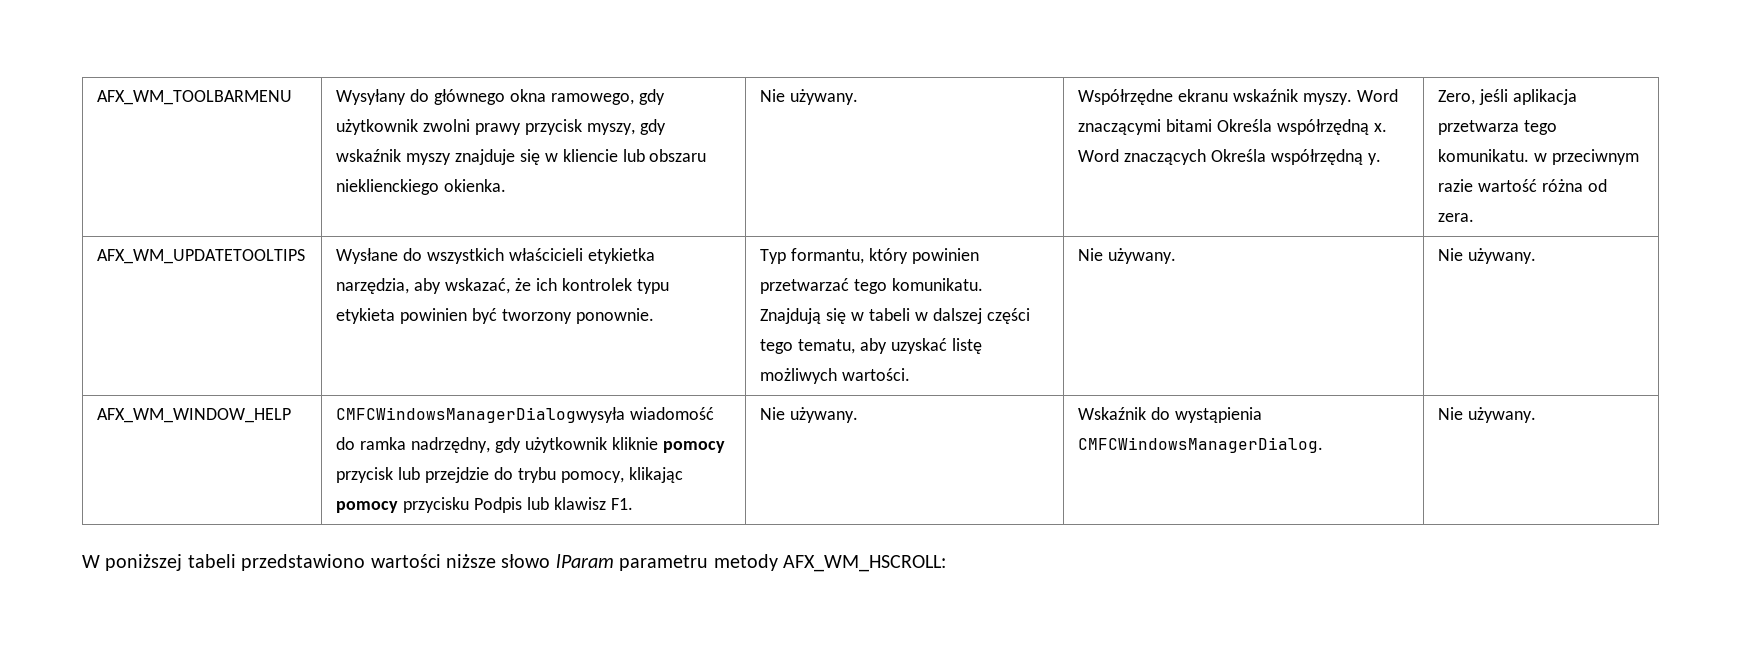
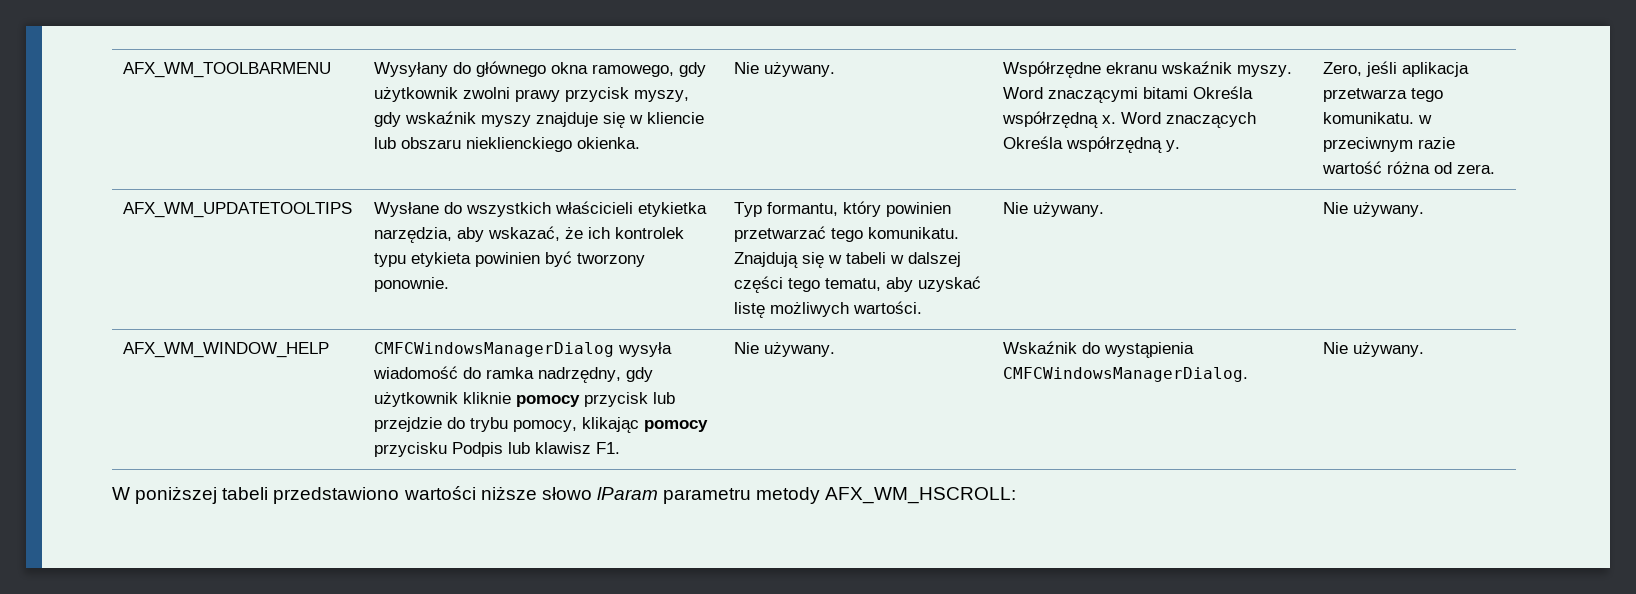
- AFX_WM_WINDOW_HELP | CMFCWindowsManagerDialogwysyła wiadomość do ramka nadrzędny, gdy użytkownik kliknie pomocy przycisk lub przejdzie do trybu pomocy, klikając pomocy przycisku Podpis lub klawisz F1. | Nie używany. | Wskaźnik do wystąpienia CMFCWindowsManagerDialog. | Nie używany.
+ AFX_WM_WINDOW_HELP | CMFCWindowsManagerDialog wysyła wiadomość do ramka nadrzędny, gdy użytkownik kliknie pomocy przycisk lub przejdzie do trybu pomocy, klikając pomocy przycisku Podpis lub klawisz F1. | Nie używany. | Wskaźnik do wystąpienia CMFCWindowsManagerDialog. | Nie używany.

